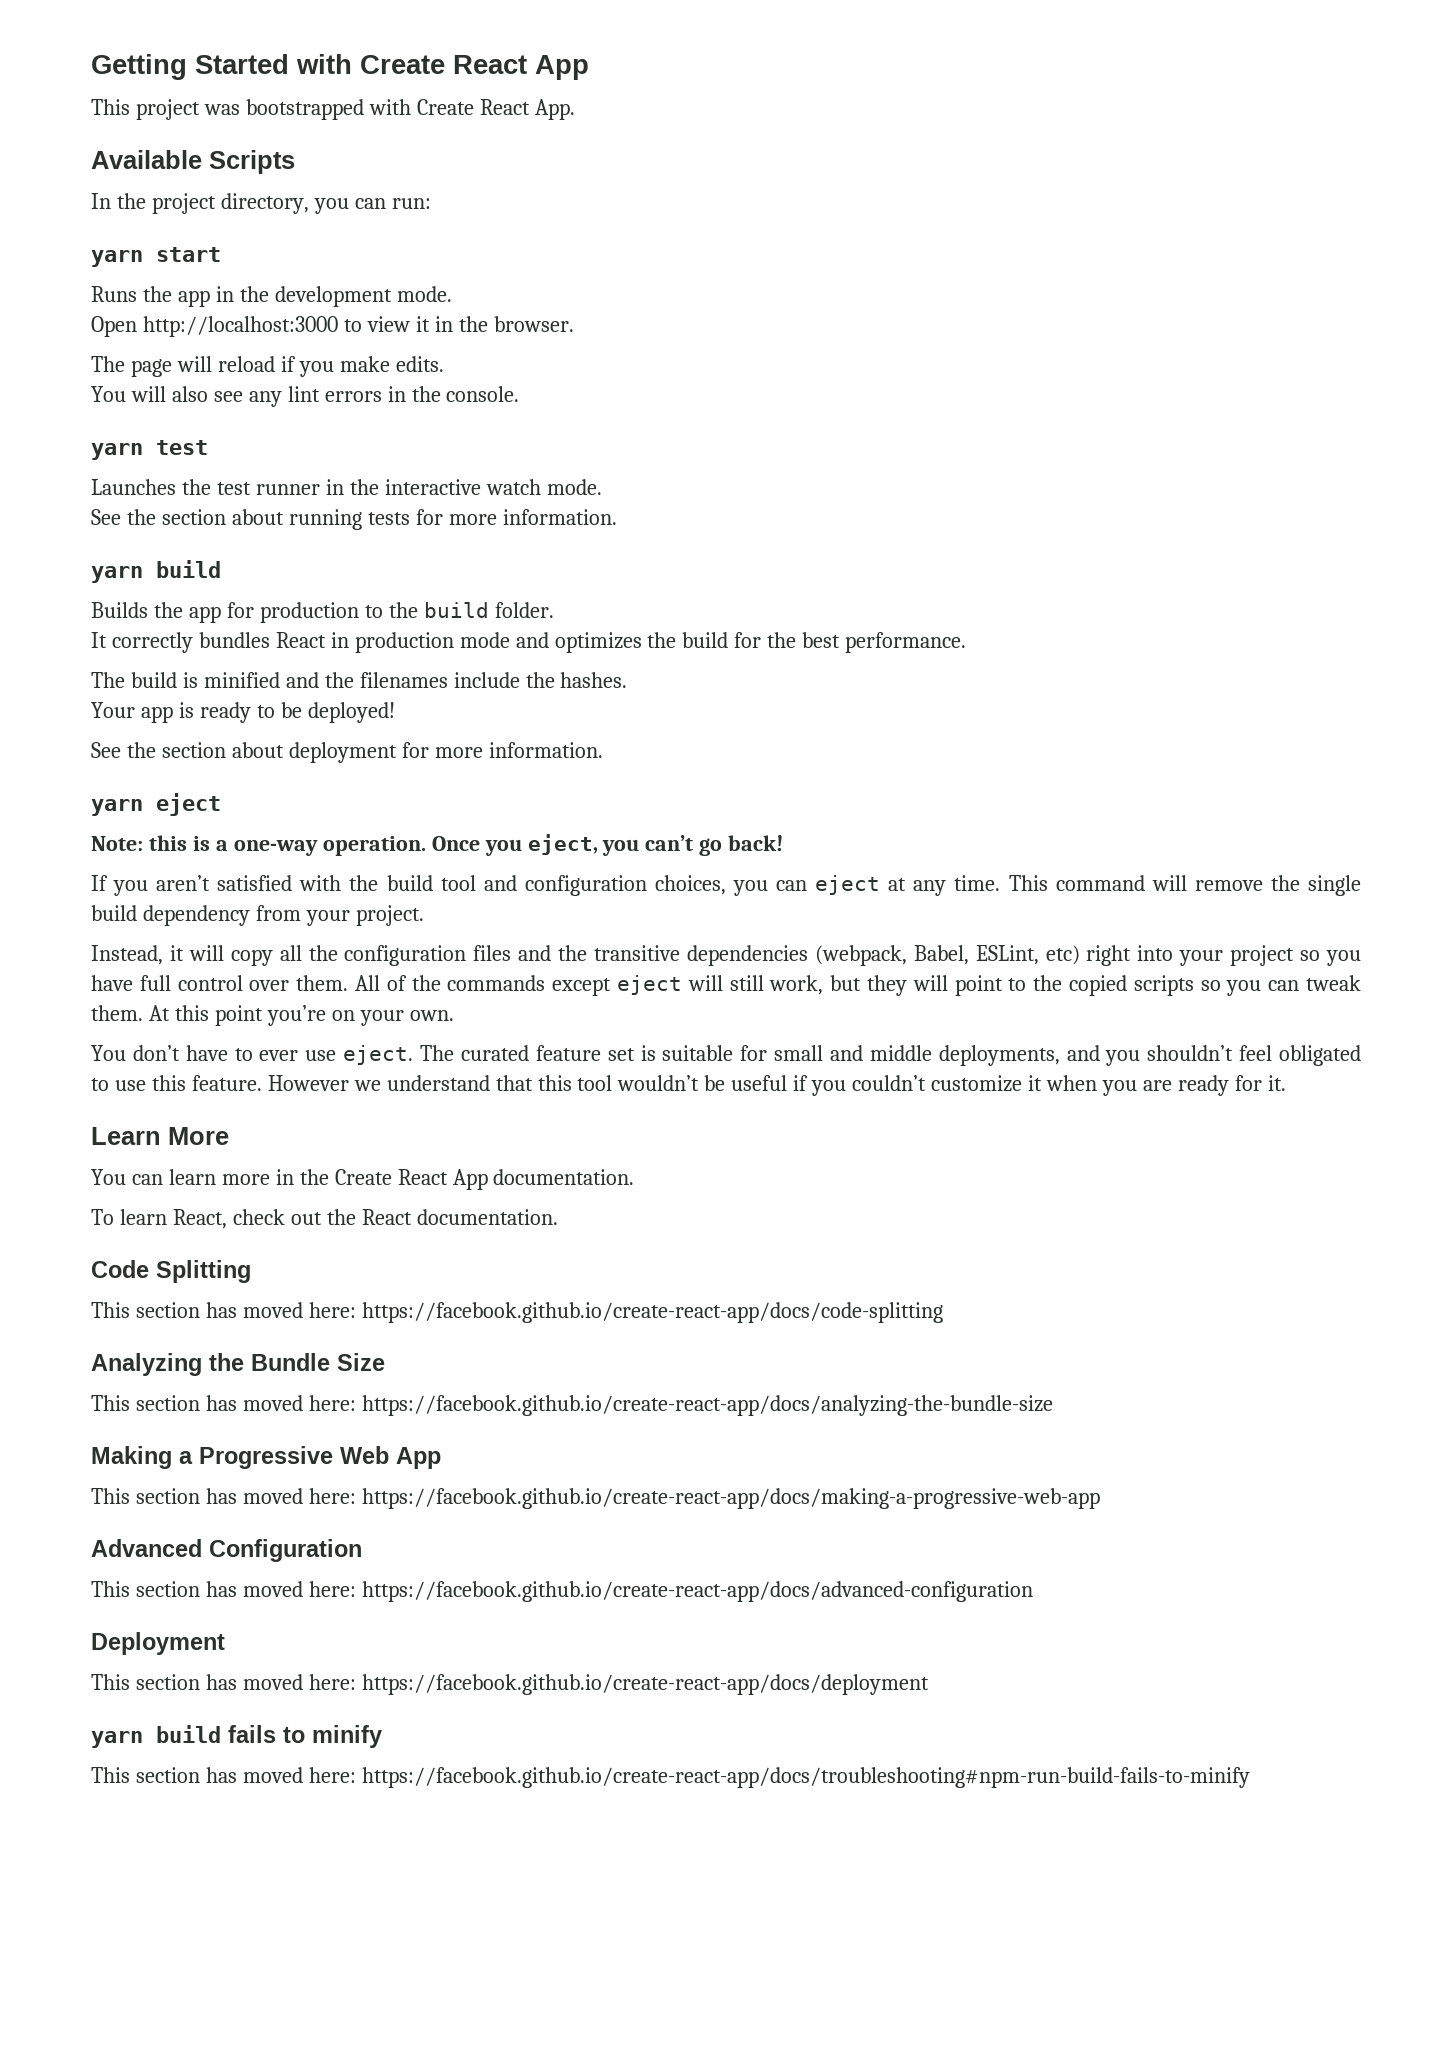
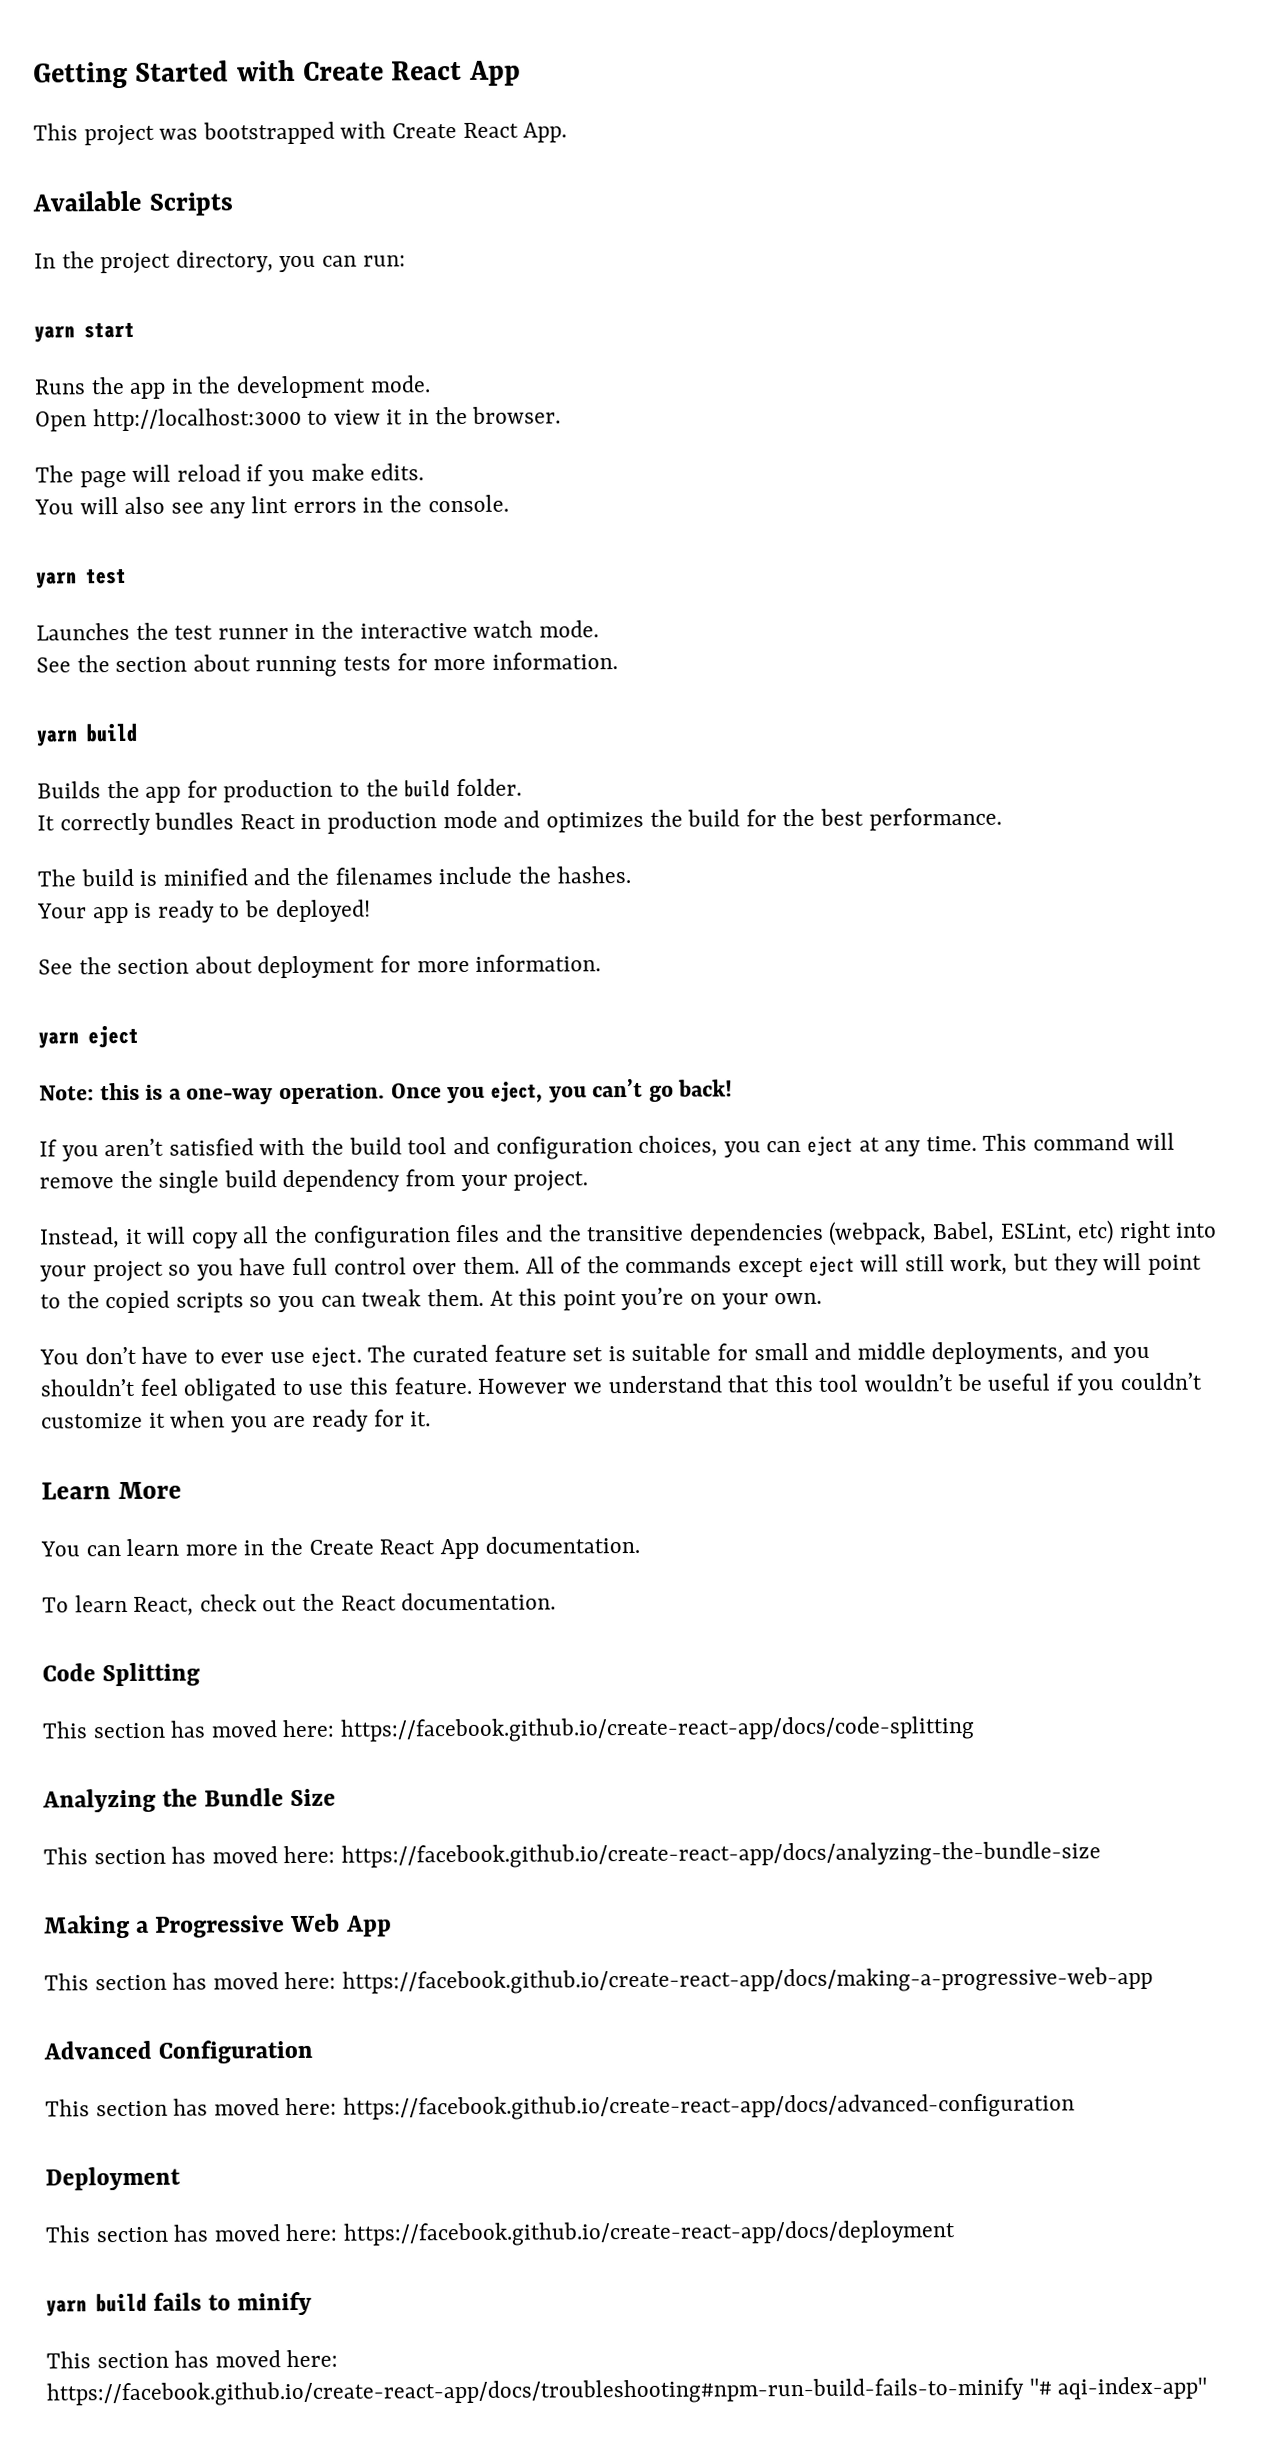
- This section has moved here: https://facebook.github.io/create-react-app/docs/troubleshooting#npm-run-build-fails-to-minify
+ This section has moved here: https://facebook.github.io/create-react-app/docs/troubleshooting#npm-run-build-fails-to-minify "# aqi-index-app"

